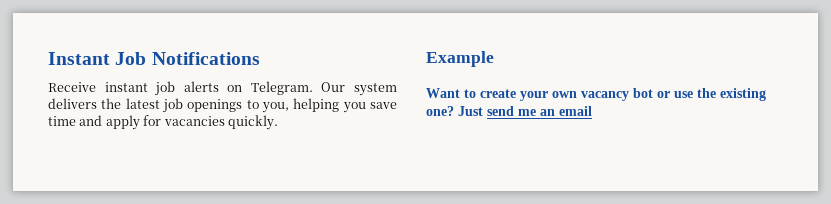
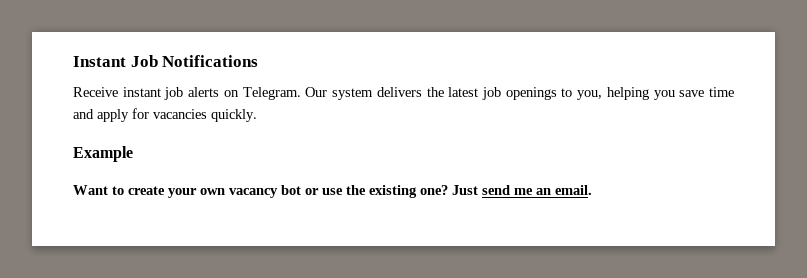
- Just send me an email
+ Just send me an email.

